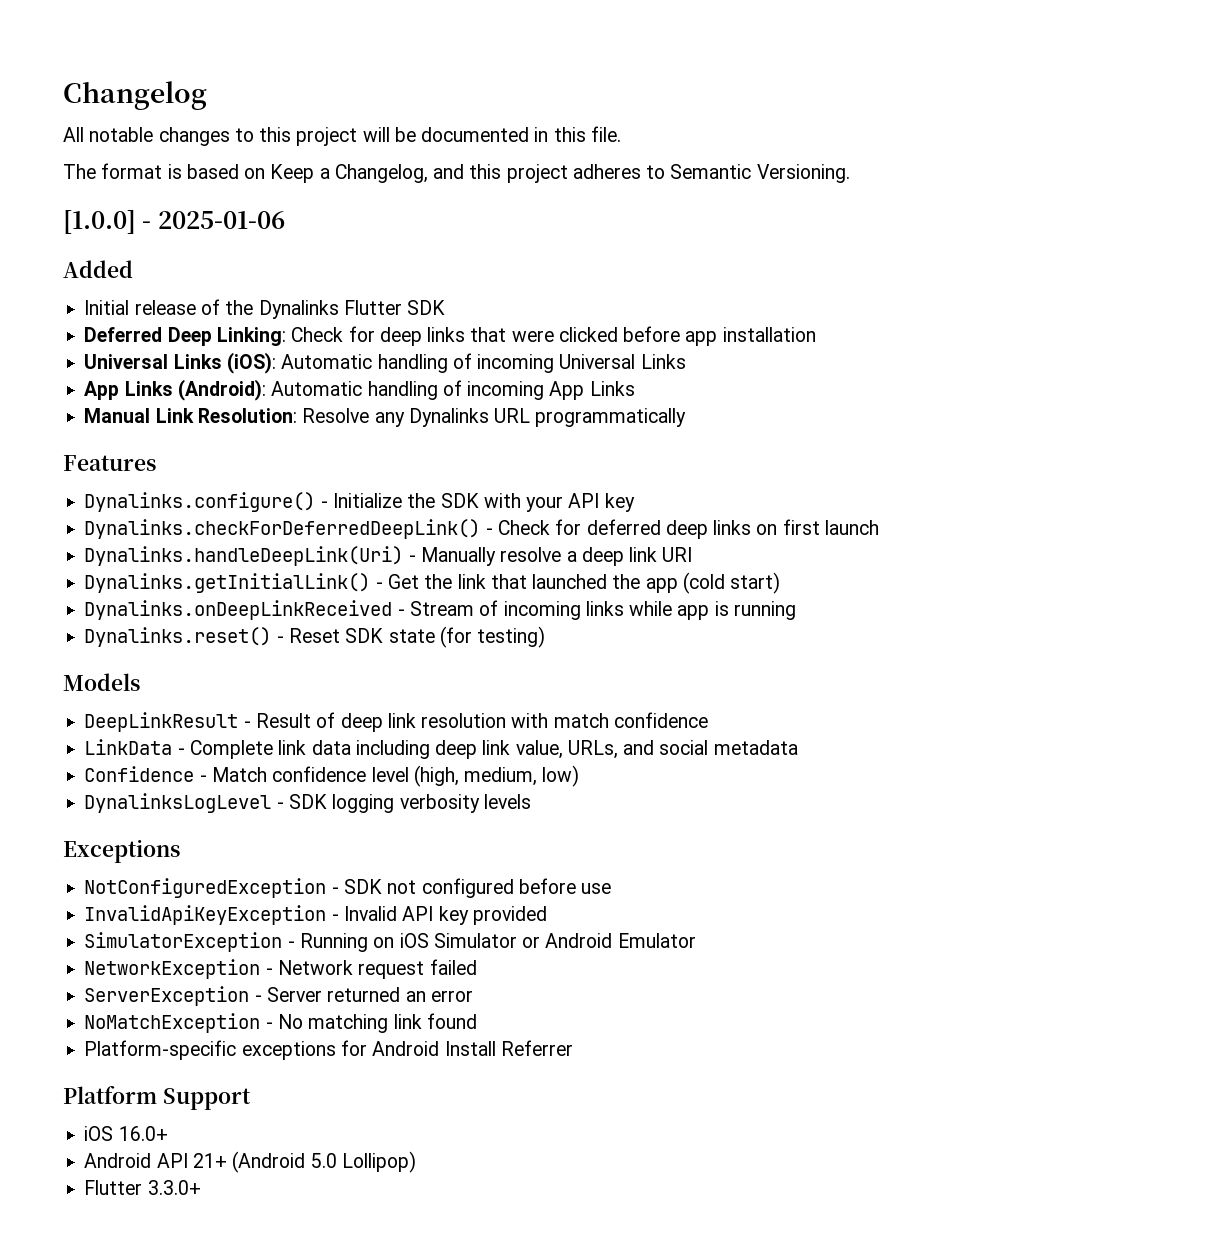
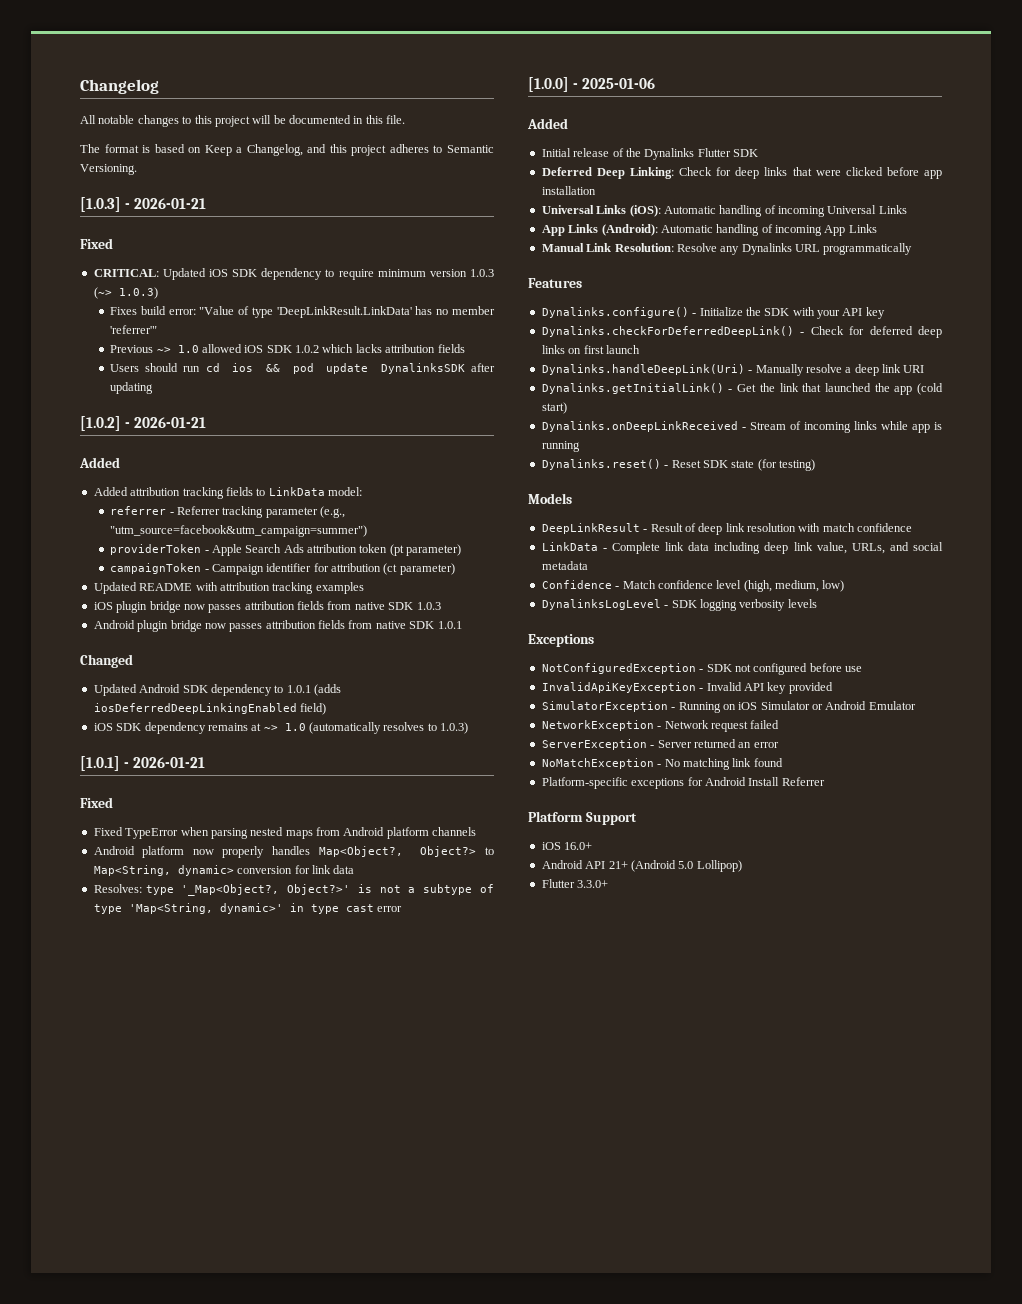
+ [1.0.3] - 2026-01-21
+ Fixed
+ CRITICAL: Updated iOS SDK dependency to require minimum version 1.0.3 (~> 1.0.3)
+ Fixes build error: "Value of type 'DeepLinkResult.LinkData' has no member 'referrer'"
+ Previous ~> 1.0 allowed iOS SDK 1.0.2 which lacks attribution fields
+ Users should run cd ios && pod update DynalinksSDK after updating
+ [1.0.2] - 2026-01-21
+ Added
+ Added attribution tracking fields to LinkData model:
+ referrer - Referrer tracking parameter (e.g., "utm_source=facebook&utm_campaign=summer")
+ providerToken - Apple Search Ads attribution token (pt parameter)
+ campaignToken - Campaign identifier for attribution (ct parameter)
+ Updated README with attribution tracking examples
+ iOS plugin bridge now passes attribution fields from native SDK 1.0.3
+ Android plugin bridge now passes attribution fields from native SDK 1.0.1
+ Changed
+ Updated Android SDK dependency to 1.0.1 (adds iosDeferredDeepLinkingEnabled field)
+ iOS SDK dependency remains at ~> 1.0 (automatically resolves to 1.0.3)
+ [1.0.1] - 2026-01-21
+ Fixed
+ Fixed TypeError when parsing nested maps from Android platform channels
+ Android platform now properly handles Map<Object?, Object?> to Map<String, dynamic> conversion for link data
+ Resolves: type '_Map<Object?, Object?>' is not a subtype of type 'Map<String, dynamic>' in type cast error

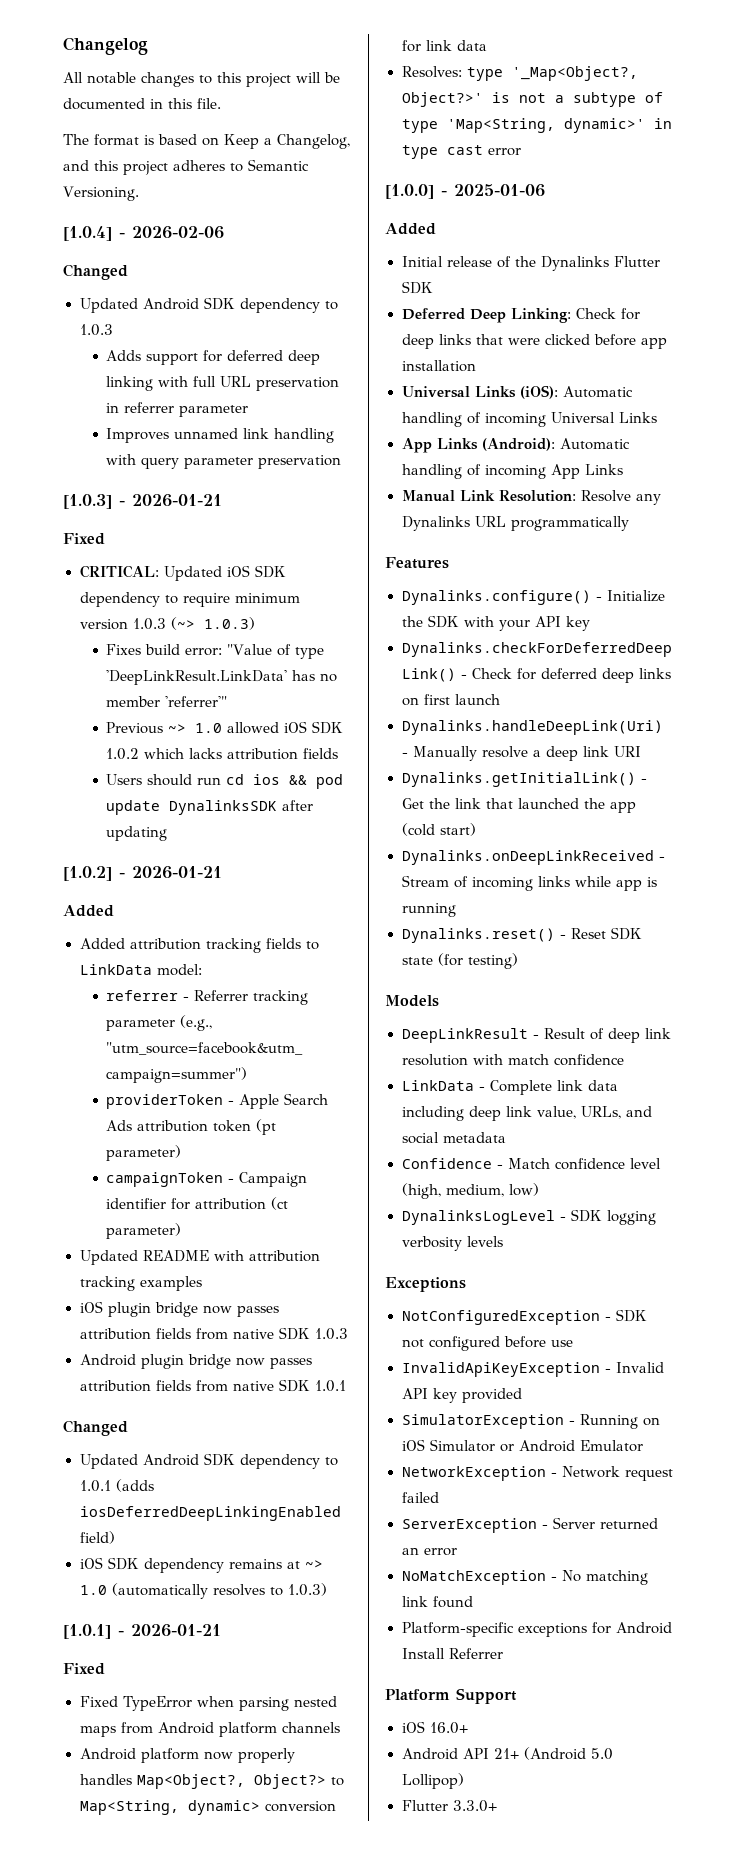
+ [1.0.4] - 2026-02-06
+ Changed
+ Updated Android SDK dependency to 1.0.3
+ Adds support for deferred deep linking with full URL preservation in referrer parameter
+ Improves unnamed link handling with query parameter preservation

